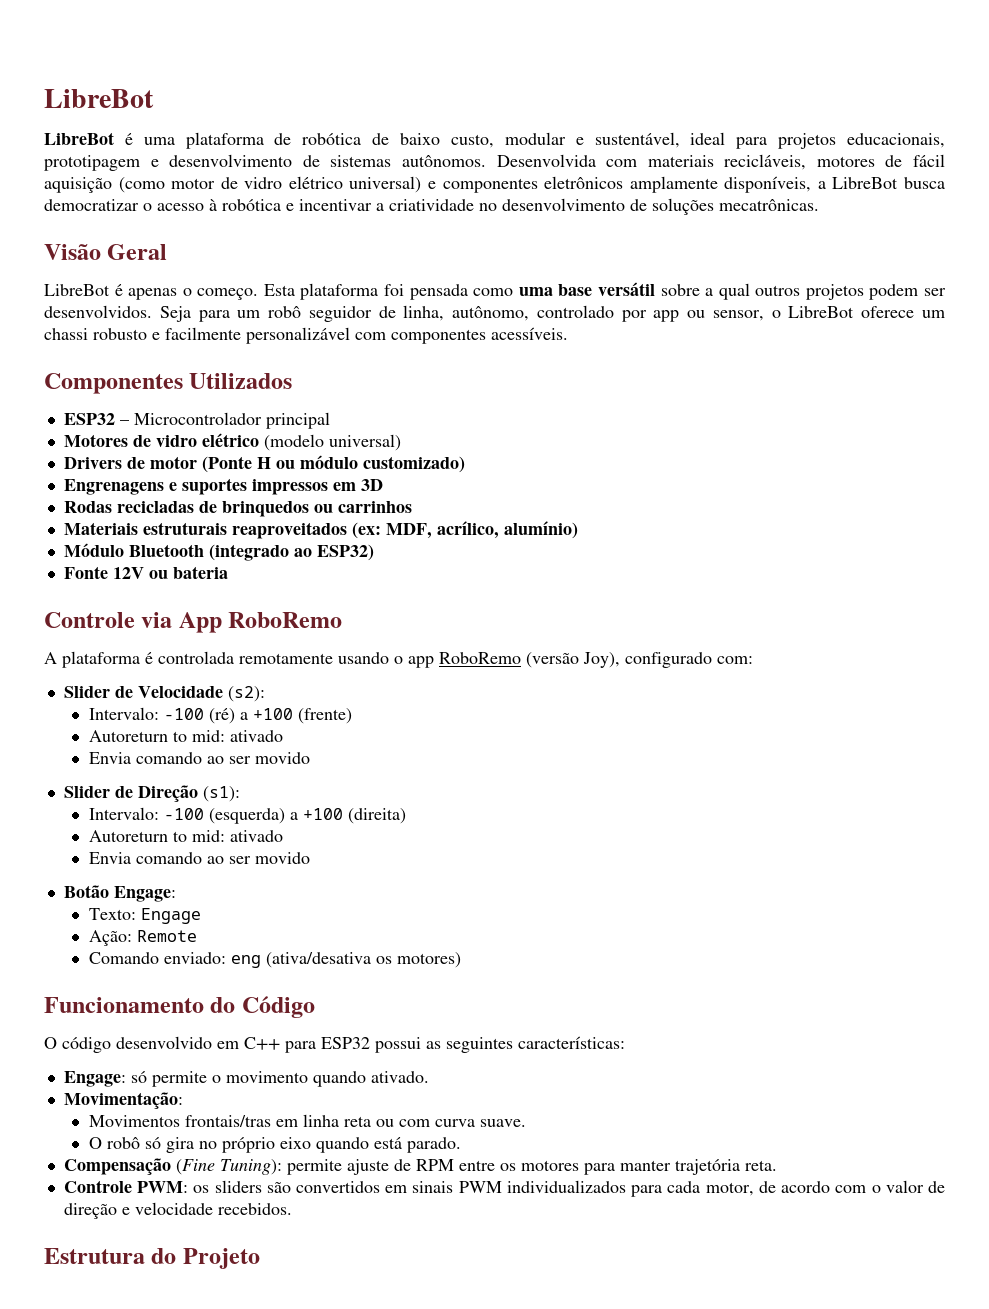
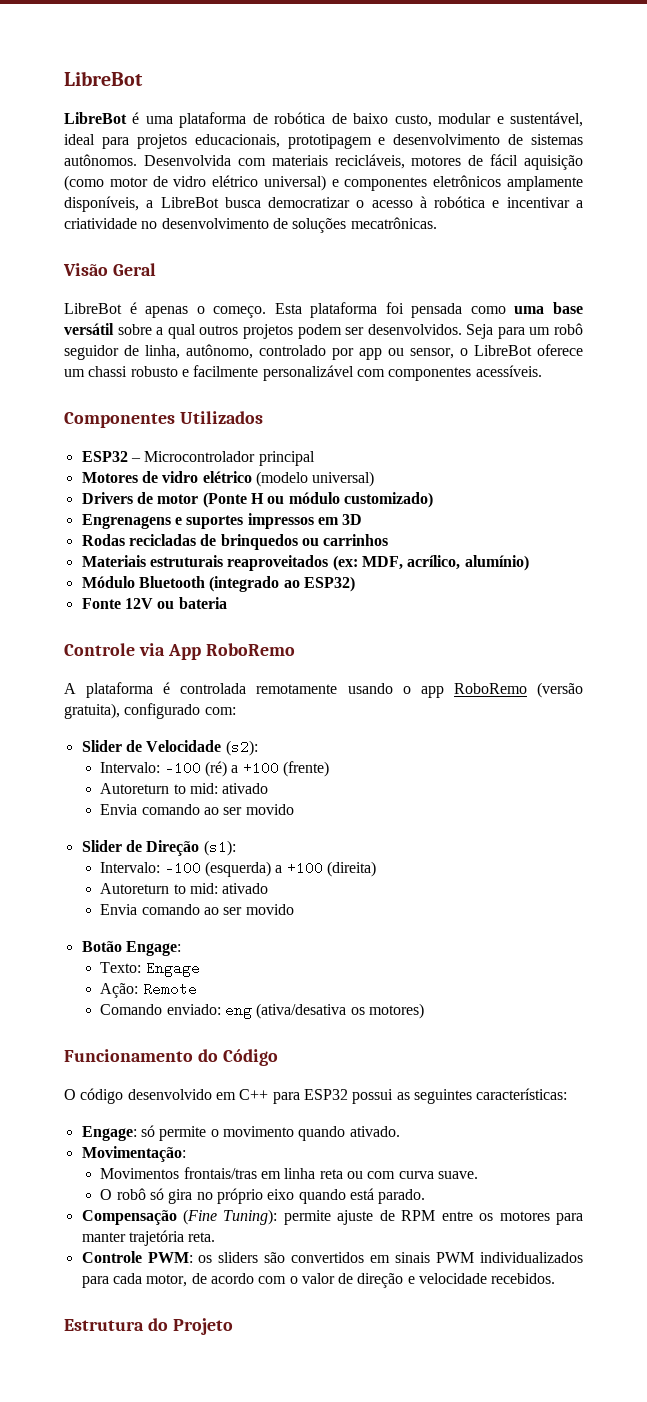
- A plataforma é controlada remotamente usando o app RoboRemo (versão Joy), configurado com:
+ A plataforma é controlada remotamente usando o app RoboRemo (versão gratuita), configurado com:

